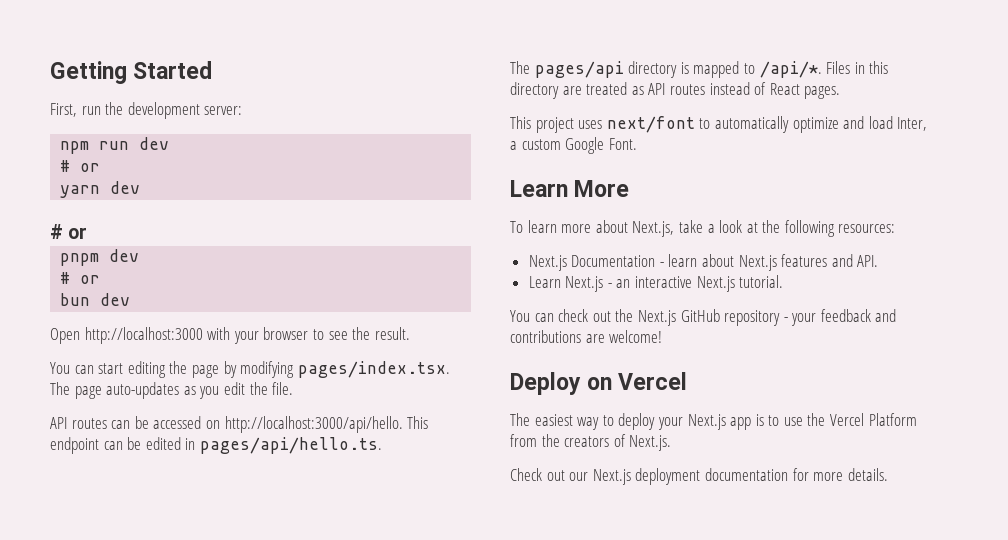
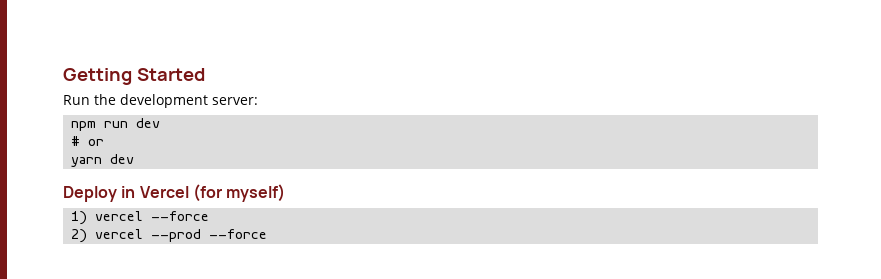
- First, run the development server:
+ Run the development server:
  yarn dev
- # or
- pnpm dev
- # or
- bun dev
- Open http://localhost:3000 with your browser to see the result.
- You can start editing the page by modifying pages/index.tsx. The page auto-updates as you edit the file.
- API routes can be accessed on http://localhost:3000/api/hello. This endpoint can be edited in pages/api/hello.ts.
- The pages/api directory is mapped to /api/*. Files in this directory are treated as API routes instead of React pages.
- This project uses next/font to automatically optimize and load Inter, a custom Google Font.
- Learn More
- To learn more about Next.js, take a look at the following resources:
- Next.js Documentation - learn about Next.js features and API.
- Learn Next.js - an interactive Next.js tutorial.
- You can check out the Next.js GitHub repository - your feedback and contributions are welcome!
- Deploy on Vercel
- The easiest way to deploy your Next.js app is to use the Vercel Platform from the creators of Next.js.
- Check out our Next.js deployment documentation for more details.
+ Deploy in Vercel (for myself)
+ 1) vercel --force
+ 2) vercel --prod --force

